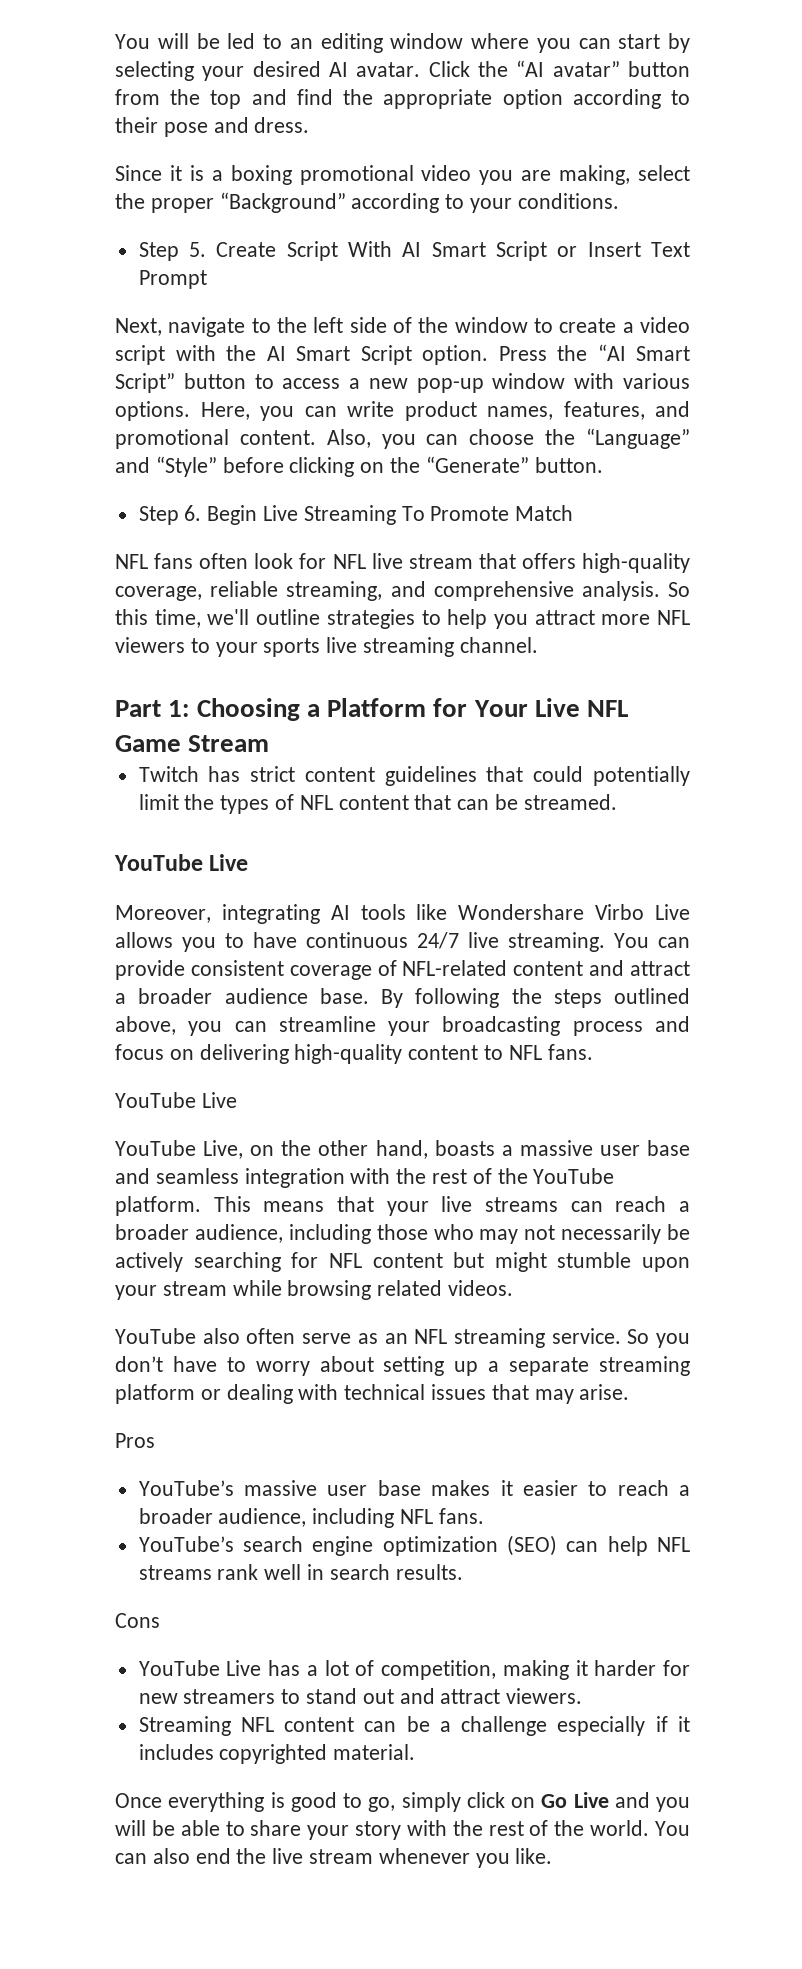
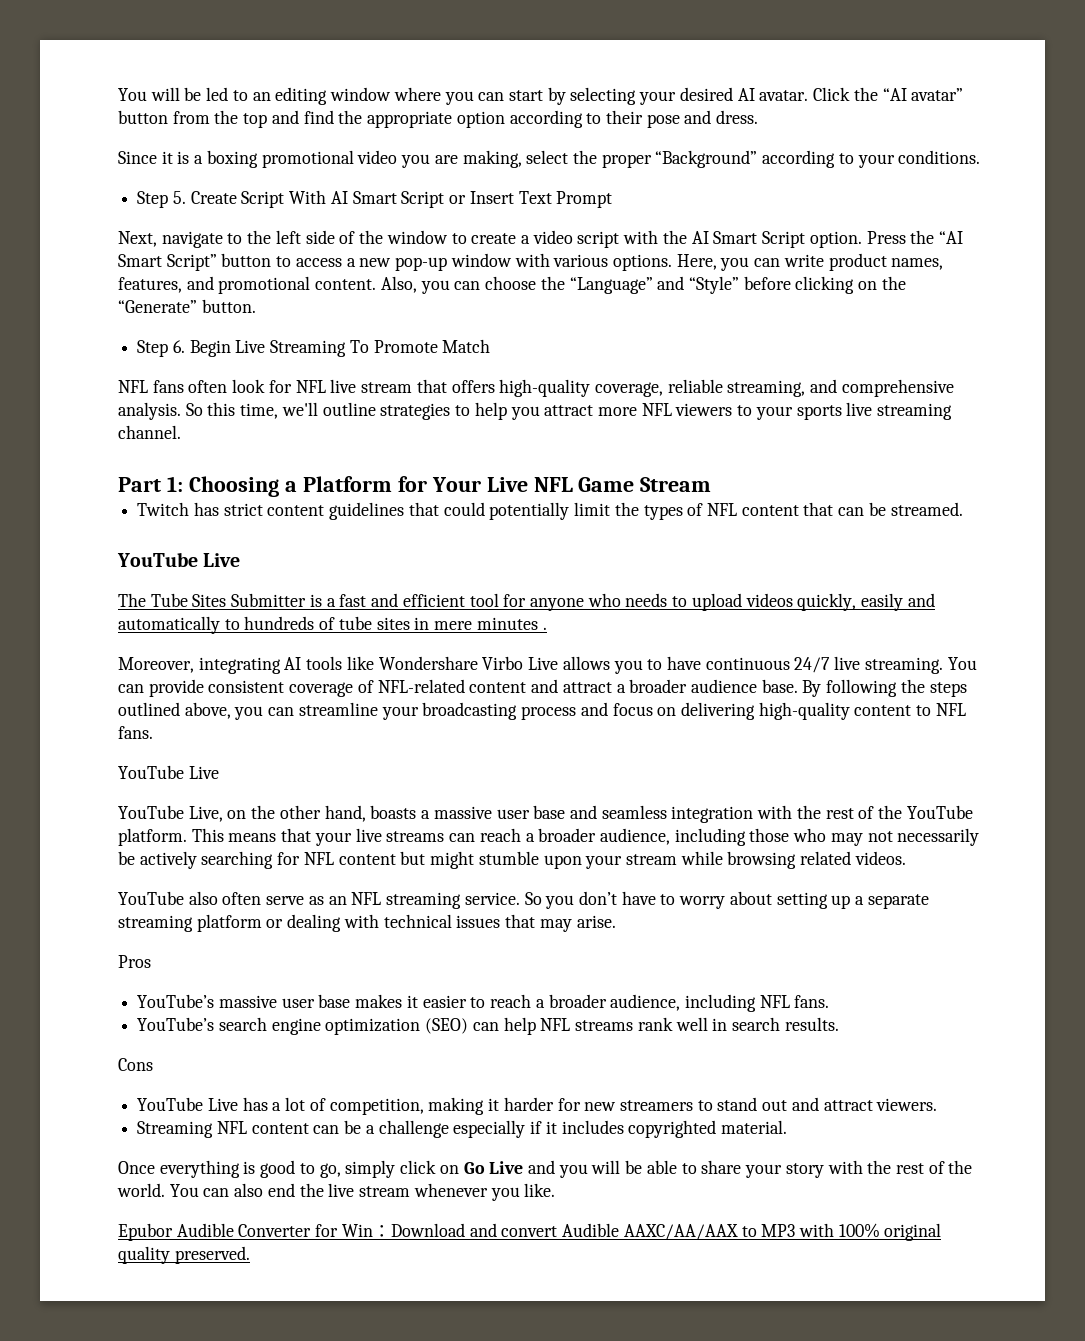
+ The Tube Sites Submitter is a fast and efficient tool for anyone who needs to upload videos quickly, easily and automatically to hundreds of tube sites in mere minutes .
+ Epubor Audible Converter for Win：Download and convert Audible AAXC/AA/AAX to MP3 with 100% original quality preserved.

